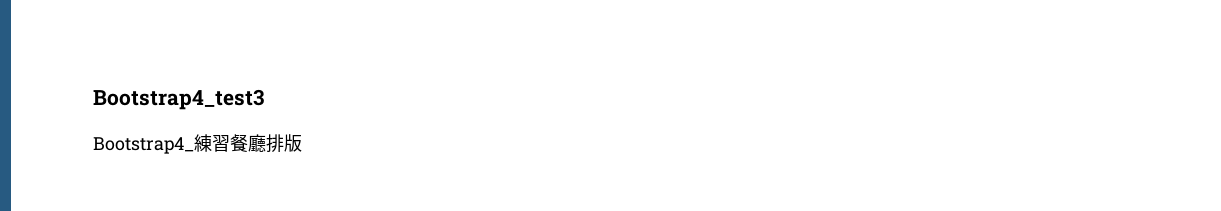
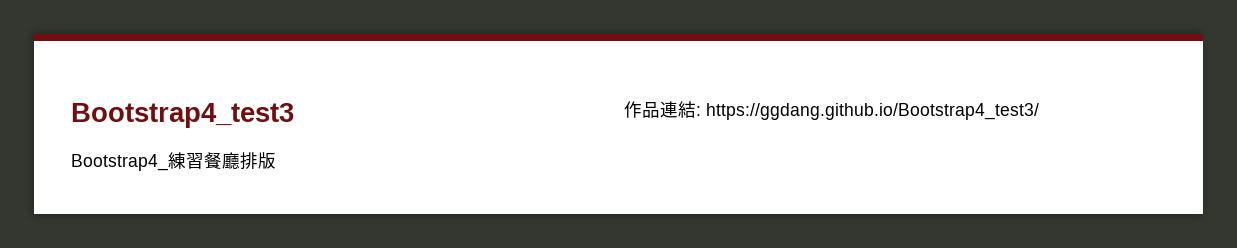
+ 作品連結: https://ggdang.github.io/Bootstrap4_test3/

